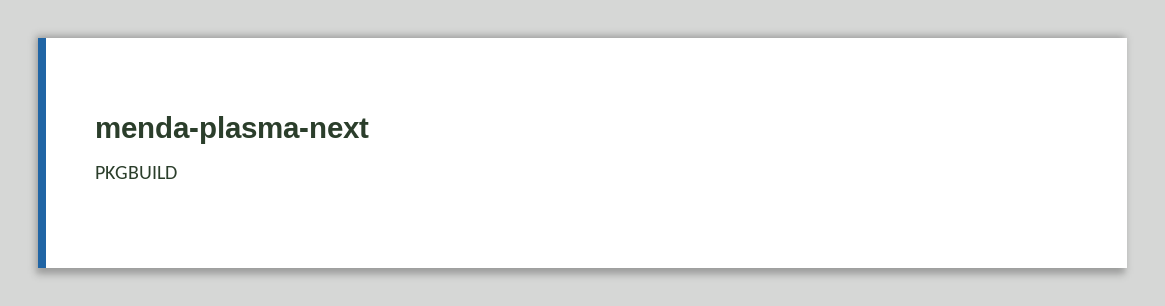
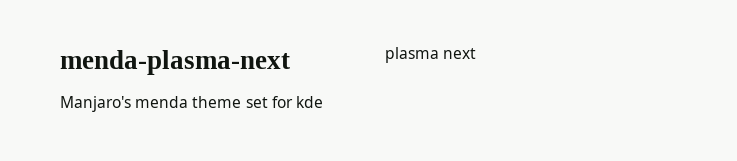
- PKGBUILD
+ Manjaro's menda theme set for kde plasma next

